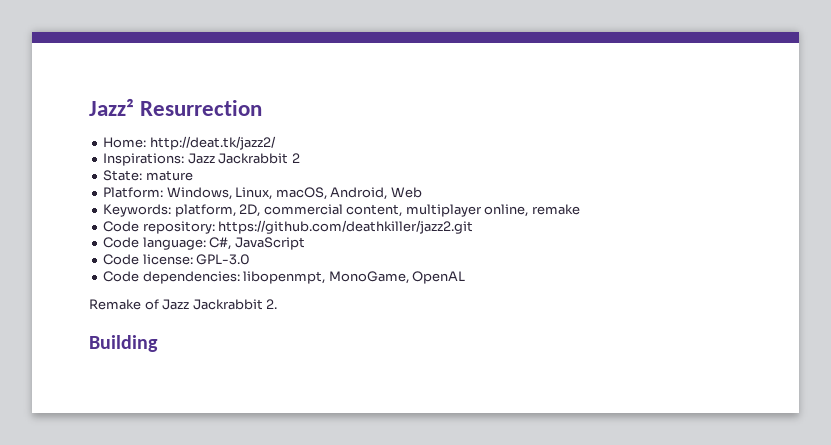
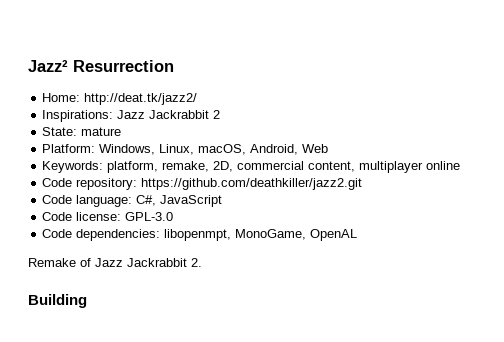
- Keywords: platform, 2D, commercial content, multiplayer online, remake
+ Keywords: platform, remake, 2D, commercial content, multiplayer online

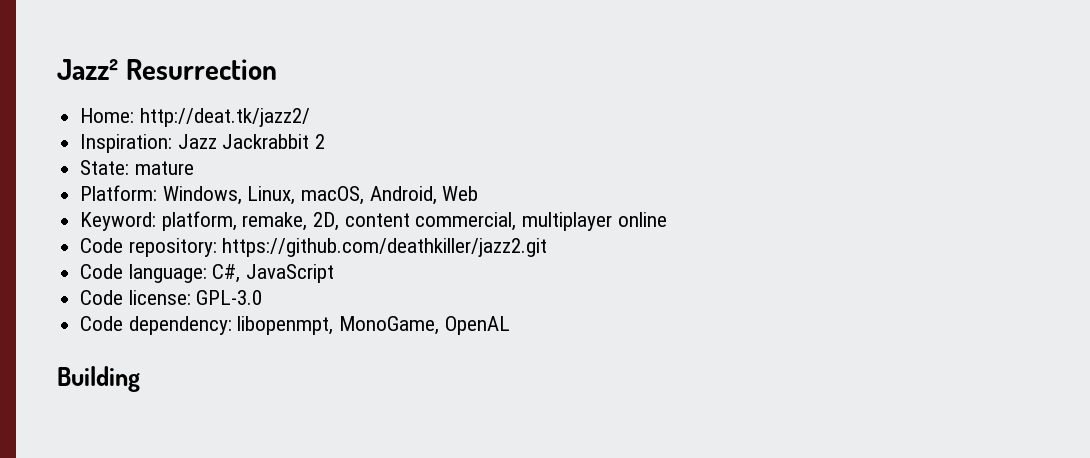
- Inspirations: Jazz Jackrabbit 2
+ Inspiration: Jazz Jackrabbit 2
- Keywords: platform, remake, 2D, commercial content, multiplayer online
+ Keyword: platform, remake, 2D, content commercial, multiplayer online
- Code dependencies: libopenmpt, MonoGame, OpenAL
+ Code dependency: libopenmpt, MonoGame, OpenAL
- Remake of Jazz Jackrabbit 2.

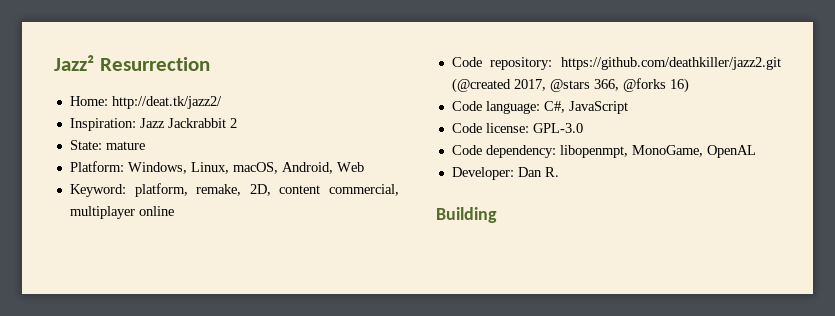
- Code repository: https://github.com/deathkiller/jazz2.git
+ Code repository: https://github.com/deathkiller/jazz2.git (@created 2017, @stars 366, @forks 16)
+ Developer: Dan R.

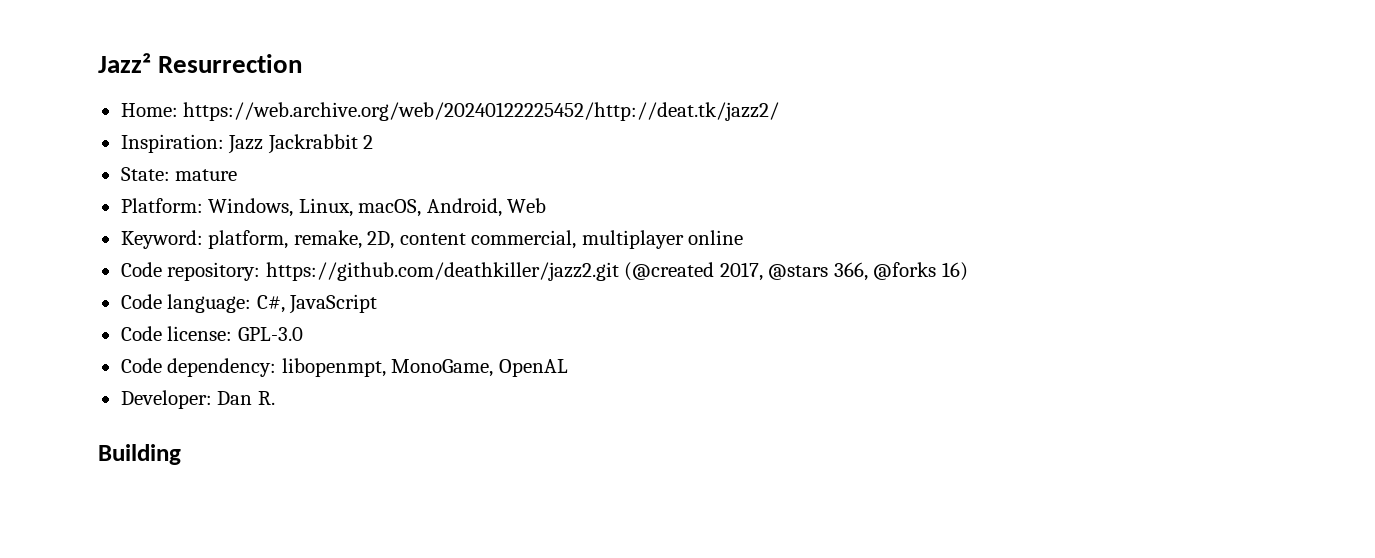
- Home: http://deat.tk/jazz2/
+ Home: https://web.archive.org/web/20240122225452/http://deat.tk/jazz2/

